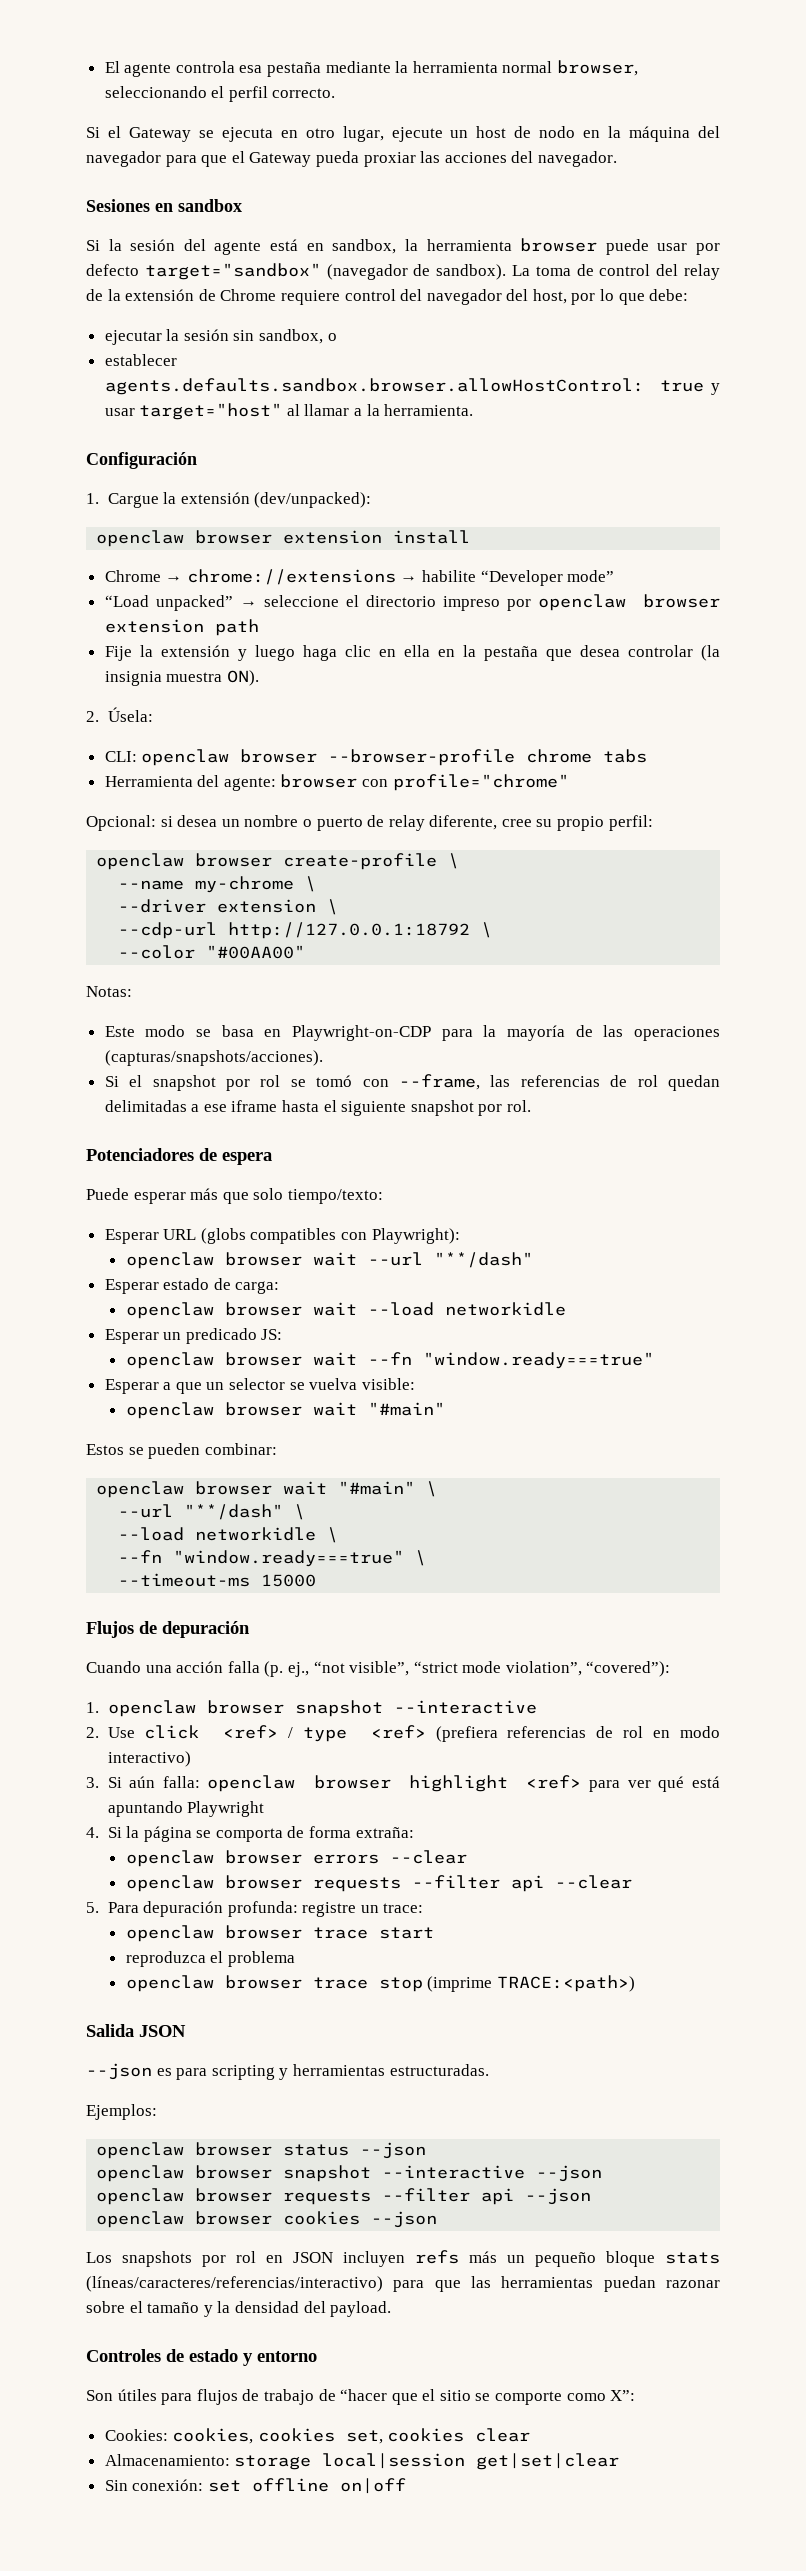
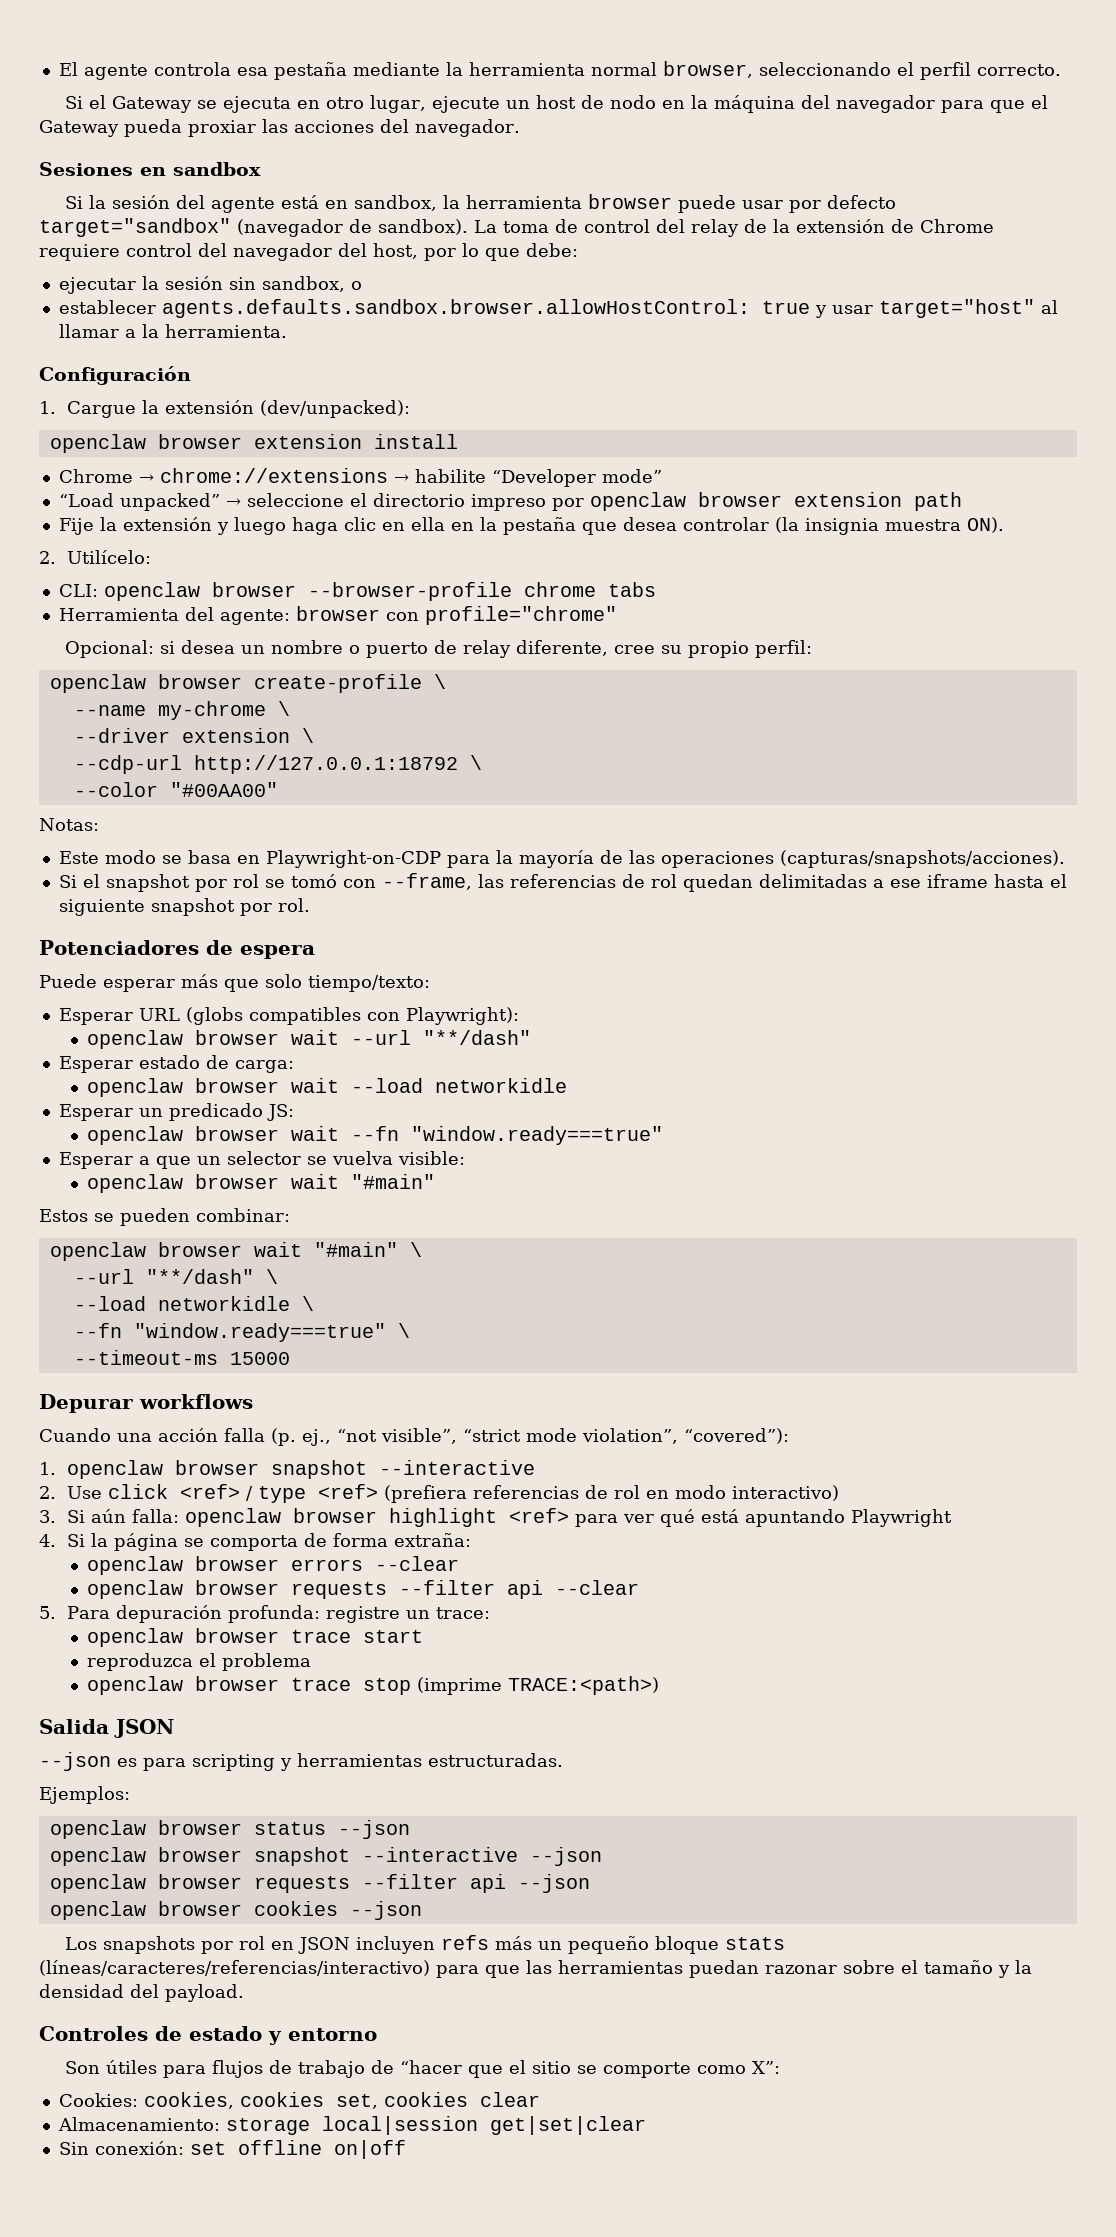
- 2. Úsela:
+ 2. Utilícelo:
- Flujos de depuración
+ Depurar workflows

